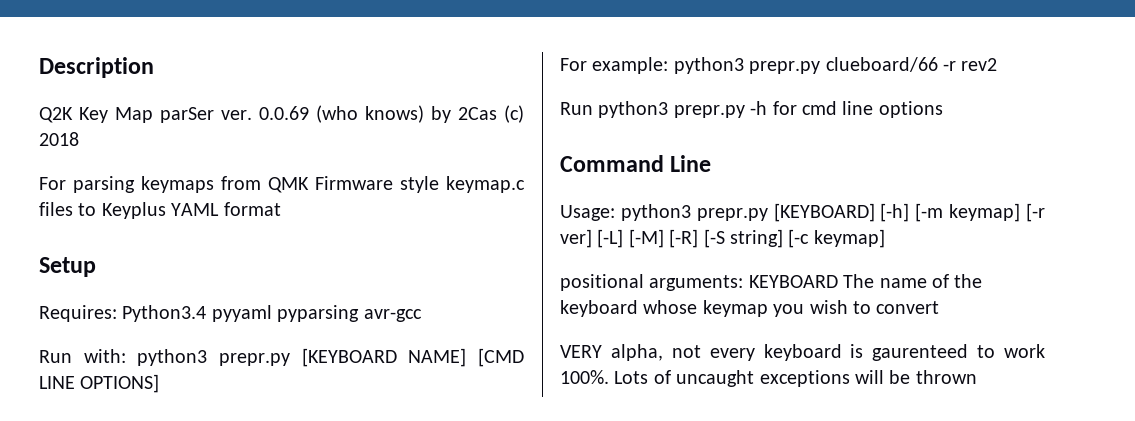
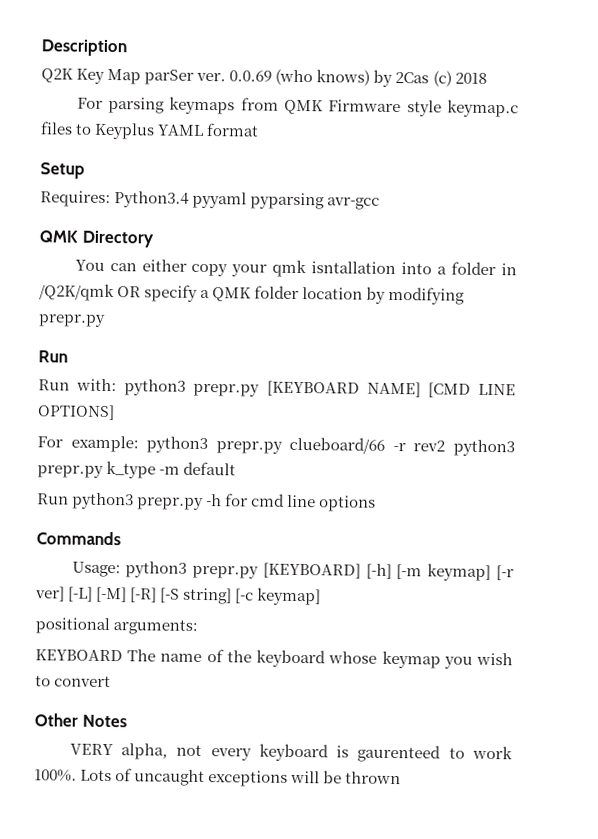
+ QMK Directory
+ You can either copy your qmk isntallation into a folder in /Q2K/qmk OR specify a QMK folder location by modifying prepr.py
+ Run
- For example: python3 prepr.py clueboard/66 -r rev2
+ For example: python3 prepr.py clueboard/66 -r rev2 python3 prepr.py k_type -m default
- Command Line
+ Commands
- positional arguments: KEYBOARD The name of the keyboard whose keymap you wish to convert
+ positional arguments:
+ KEYBOARD The name of the keyboard whose keymap you wish to convert
+ Other Notes

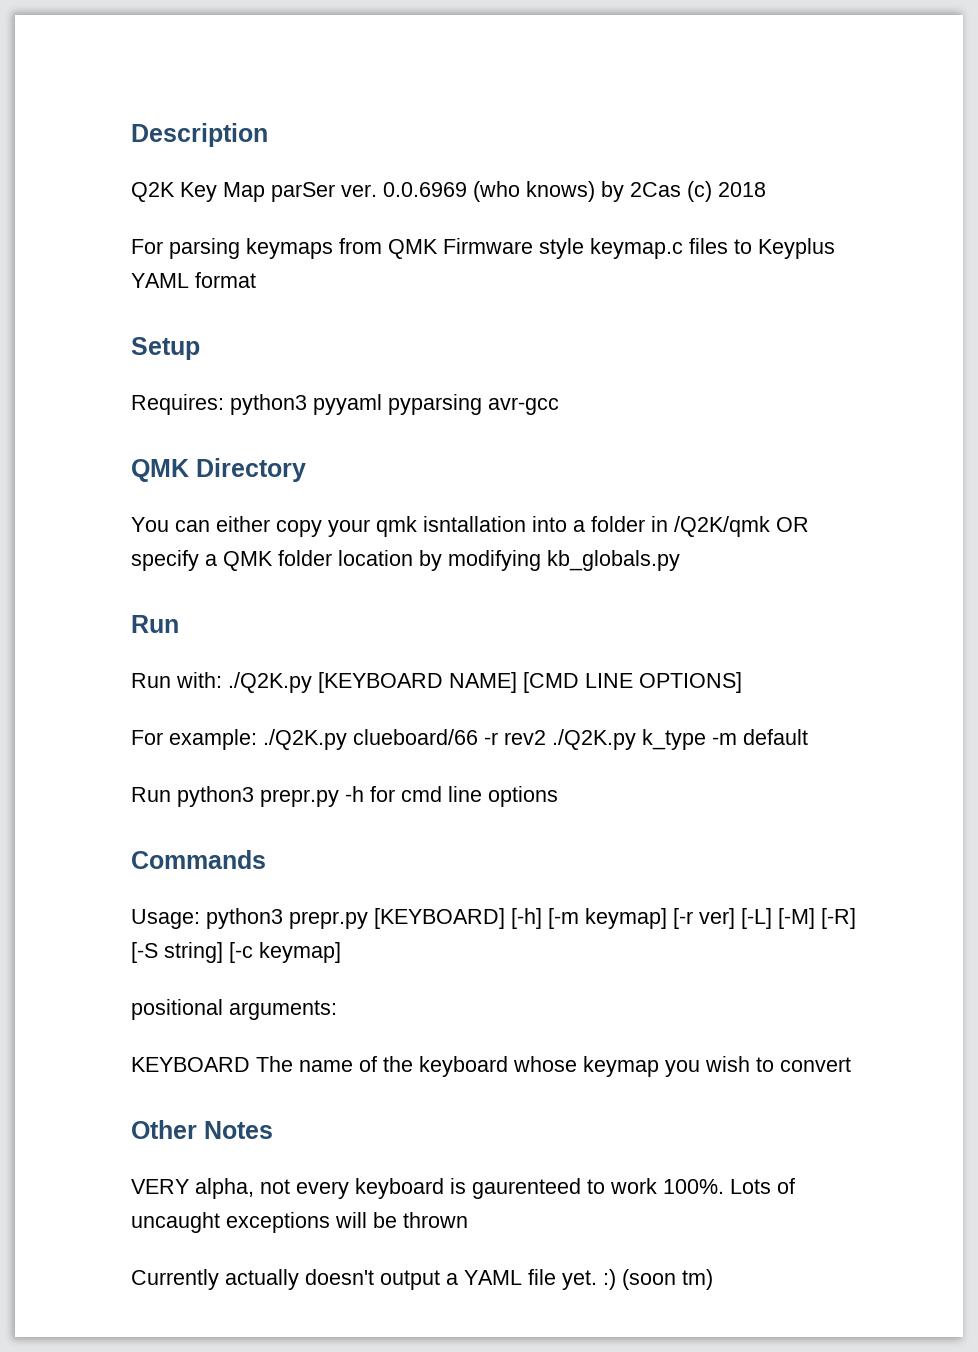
- 0.0.69 (who knows) by 2Cas (c) 2018
+ 0.0.6969 (who knows) by 2Cas (c) 2018
- Requires: Python3.4 pyyaml pyparsing avr-gcc
+ Requires: python3 pyyaml pyparsing avr-gcc
- You can either copy your qmk isntallation into a folder in /Q2K/qmk OR specify a QMK folder location by modifying prepr.py
+ You can either copy your qmk isntallation into a folder in /Q2K/qmk OR specify a QMK folder location by modifying kb_globals.py
- Run with: python3 prepr.py [KEYBOARD NAME] [CMD LINE OPTIONS]
+ Run with: ./Q2K.py [KEYBOARD NAME] [CMD LINE OPTIONS]
- For example: python3 prepr.py clueboard/66 -r rev2 python3 prepr.py k_type -m default
+ For example: ./Q2K.py clueboard/66 -r rev2 ./Q2K.py k_type -m default
+ Currently actually doesn't output a YAML file yet. :) (soon tm)

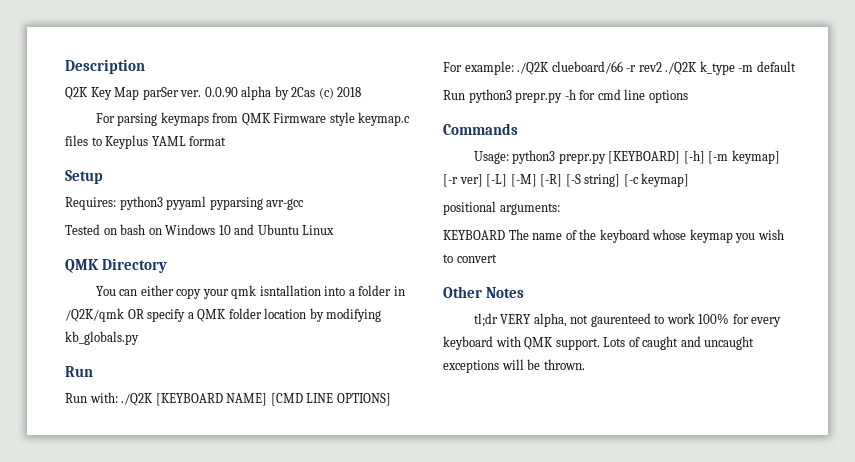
- 0.0.6969 (who knows) by 2Cas (c) 2018
+ 0.0.90 alpha by 2Cas (c) 2018
+ Tested on bash on Windows 10 and Ubuntu Linux
- Run with: ./Q2K.py [KEYBOARD NAME] [CMD LINE OPTIONS]
+ Run with: ./Q2K [KEYBOARD NAME] [CMD LINE OPTIONS]
- For example: ./Q2K.py clueboard/66 -r rev2 ./Q2K.py k_type -m default
+ For example: ./Q2K clueboard/66 -r rev2 ./Q2K k_type -m default
- VERY alpha, not every keyboard is gaurenteed to work 100%. Lots of uncaught exceptions will be thrown
- Currently actually doesn't output a YAML file yet. :) (soon tm)
+ tl;dr VERY alpha, not gaurenteed to work 100% for every keyboard with QMK support. Lots of caught and uncaught exceptions will be thrown.

